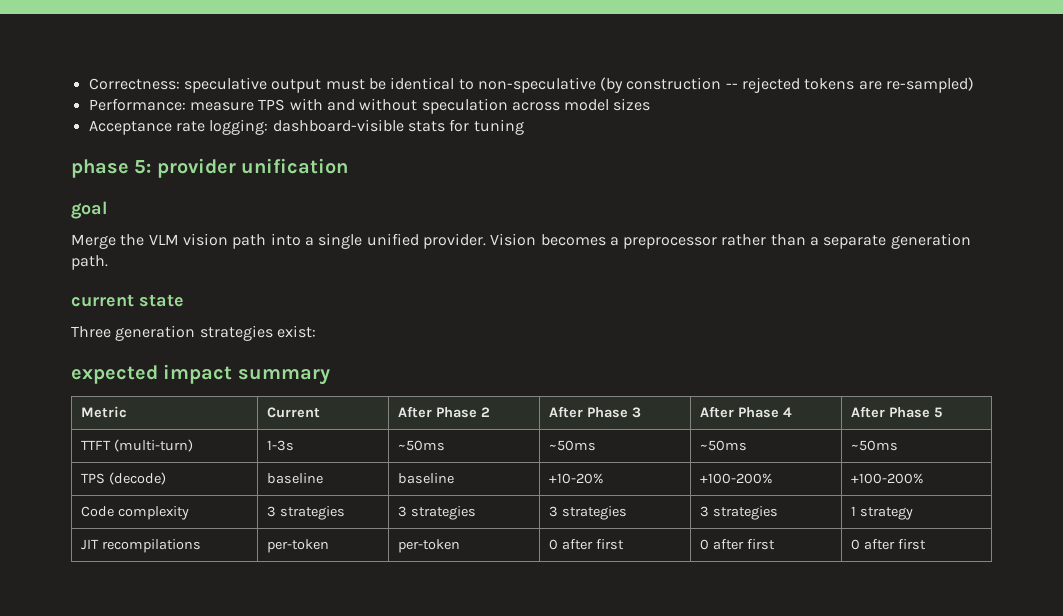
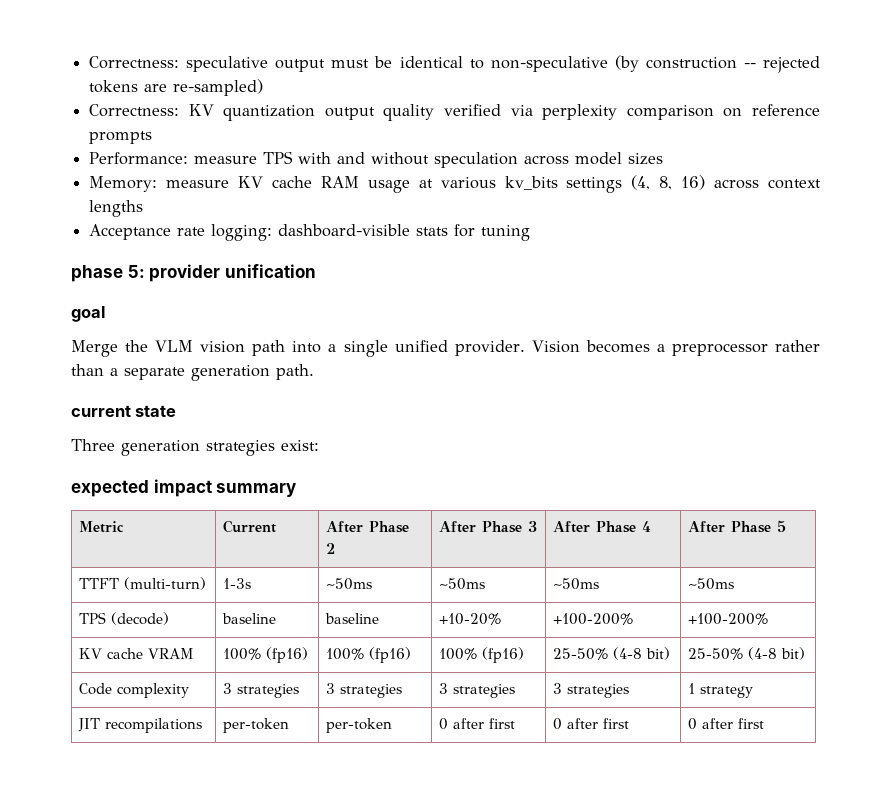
+ Correctness: KV quantization output quality verified via perplexity comparison on reference prompts
+ Memory: measure KV cache RAM usage at various kv_bits settings (4, 8, 16) across context lengths
+ KV cache VRAM | 100% (fp16) | 100% (fp16) | 100% (fp16) | 25-50% (4-8 bit) | 25-50% (4-8 bit)

